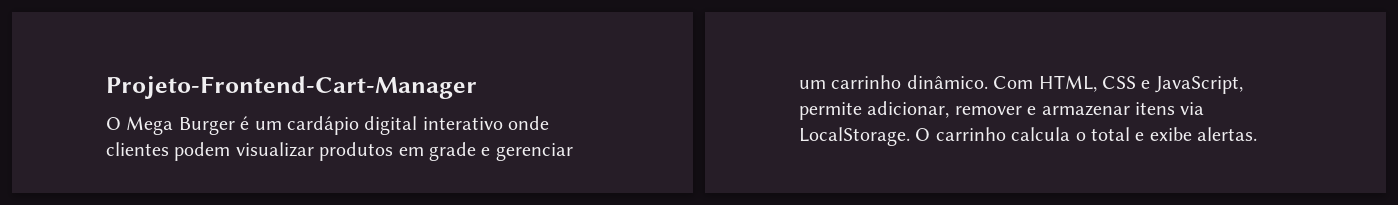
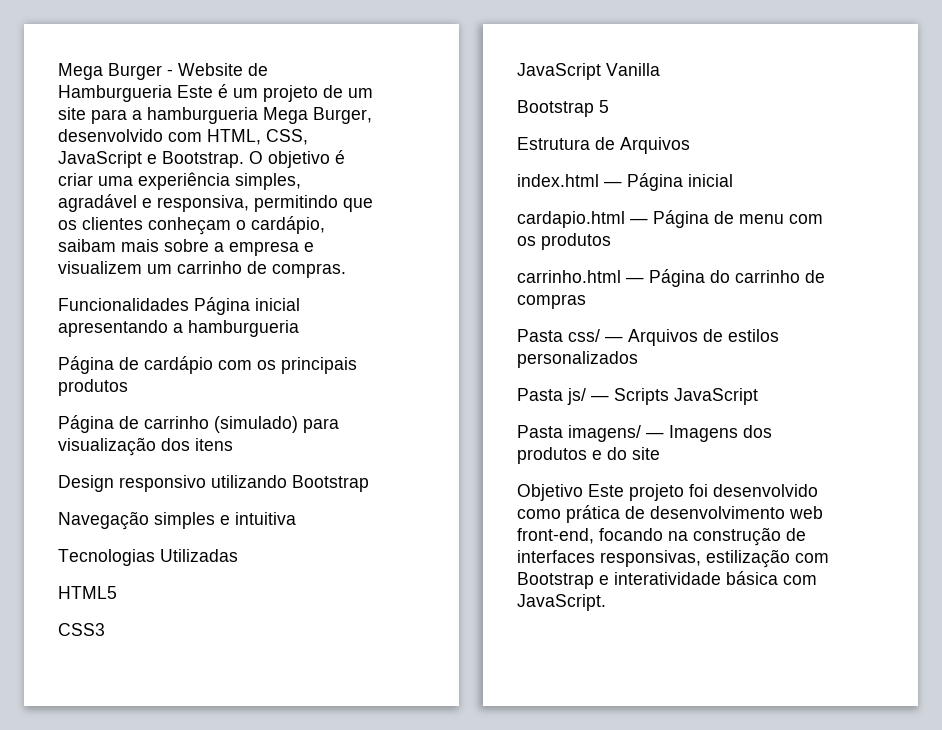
- Projeto-Frontend-Cart-Manager
- O Mega Burger é um cardápio digital interativo onde clientes podem visualizar produtos em grade e gerenciar um carrinho dinâmico. Com HTML, CSS e JavaScript, permite adicionar, remover e armazenar itens via LocalStorage. O carrinho calcula o total e exibe alertas.
+ Mega Burger - Website de Hamburgueria Este é um projeto de um site para a hamburgueria Mega Burger, desenvolvido com HTML, CSS, JavaScript e Bootstrap. O objetivo é criar uma experiência simples, agradável e responsiva, permitindo que os clientes conheçam o cardápio, saibam mais sobre a empresa e visualizem um carrinho de compras.
+ Funcionalidades Página inicial apresentando a hamburgueria
+ Página de cardápio com os principais produtos
+ Página de carrinho (simulado) para visualização dos itens
+ Design responsivo utilizando Bootstrap
+ Navegação simples e intuitiva
+ Tecnologias Utilizadas
+ HTML5
+ CSS3
+ JavaScript Vanilla
+ Bootstrap 5
+ Estrutura de Arquivos
+ index.html — Página inicial
+ cardapio.html — Página de menu com os produtos
+ carrinho.html — Página do carrinho de compras
+ Pasta css/ — Arquivos de estilos personalizados
+ Pasta js/ — Scripts JavaScript
+ Pasta imagens/ — Imagens dos produtos e do site
+ Objetivo Este projeto foi desenvolvido como prática de desenvolvimento web front-end, focando na construção de interfaces responsivas, estilização com Bootstrap e interatividade básica com JavaScript.

